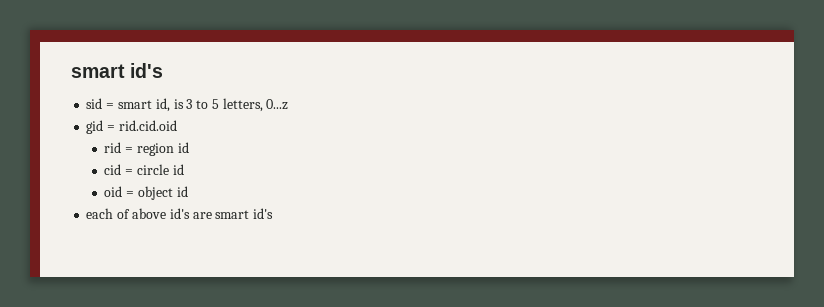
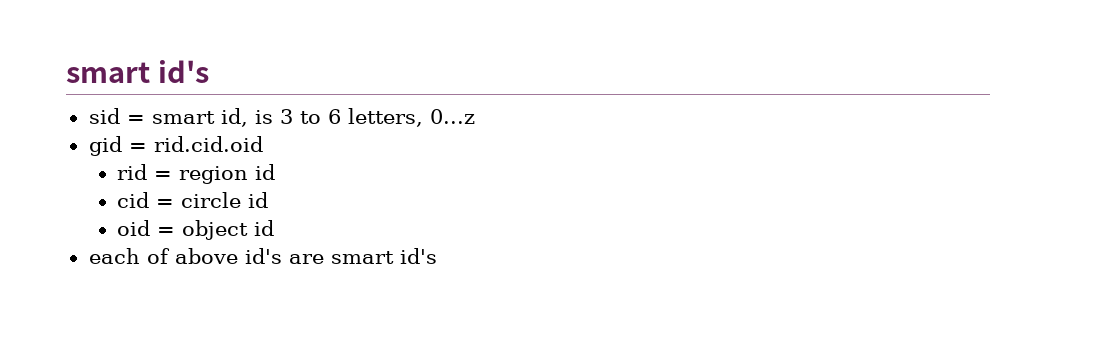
- sid = smart id, is 3 to 5 letters, 0...z
+ sid = smart id, is 3 to 6 letters, 0...z

